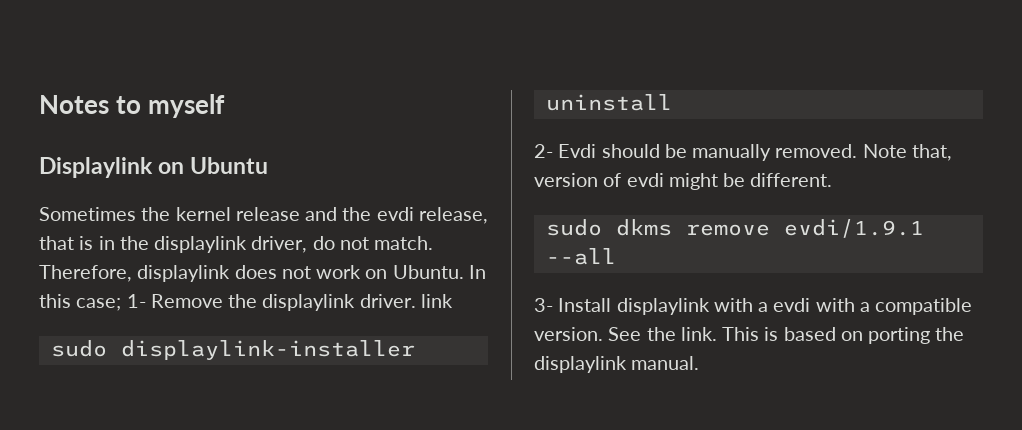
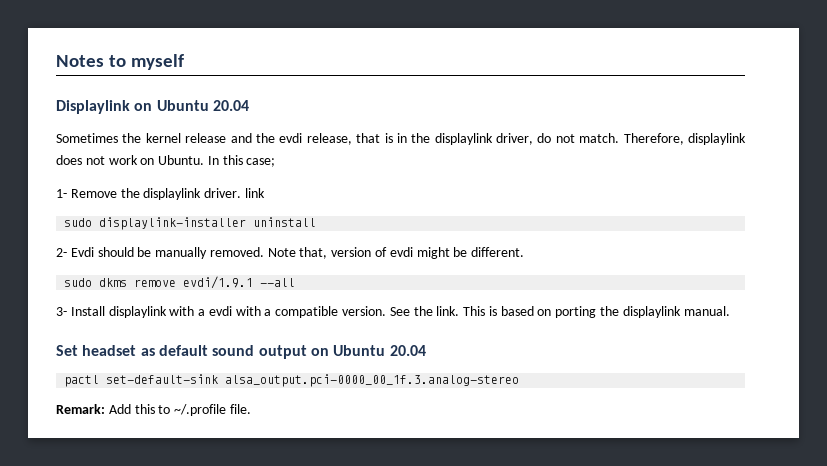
- Displaylink on Ubuntu
+ Displaylink on Ubuntu 20.04
- In this case; 1- Remove the displaylink driver. link
+ In this case;
+ 1- Remove the displaylink driver. link
+ Set headset as default sound output on Ubuntu 20.04
+ pactl set-default-sink alsa_output.pci-0000_00_1f.3.analog-stereo
+ Remark: Add this to ~/.profile file.

